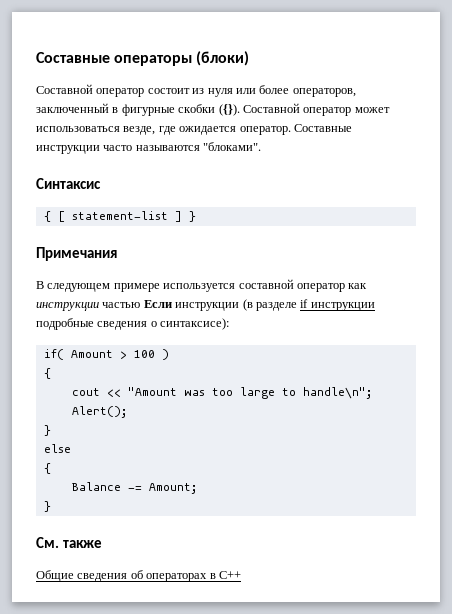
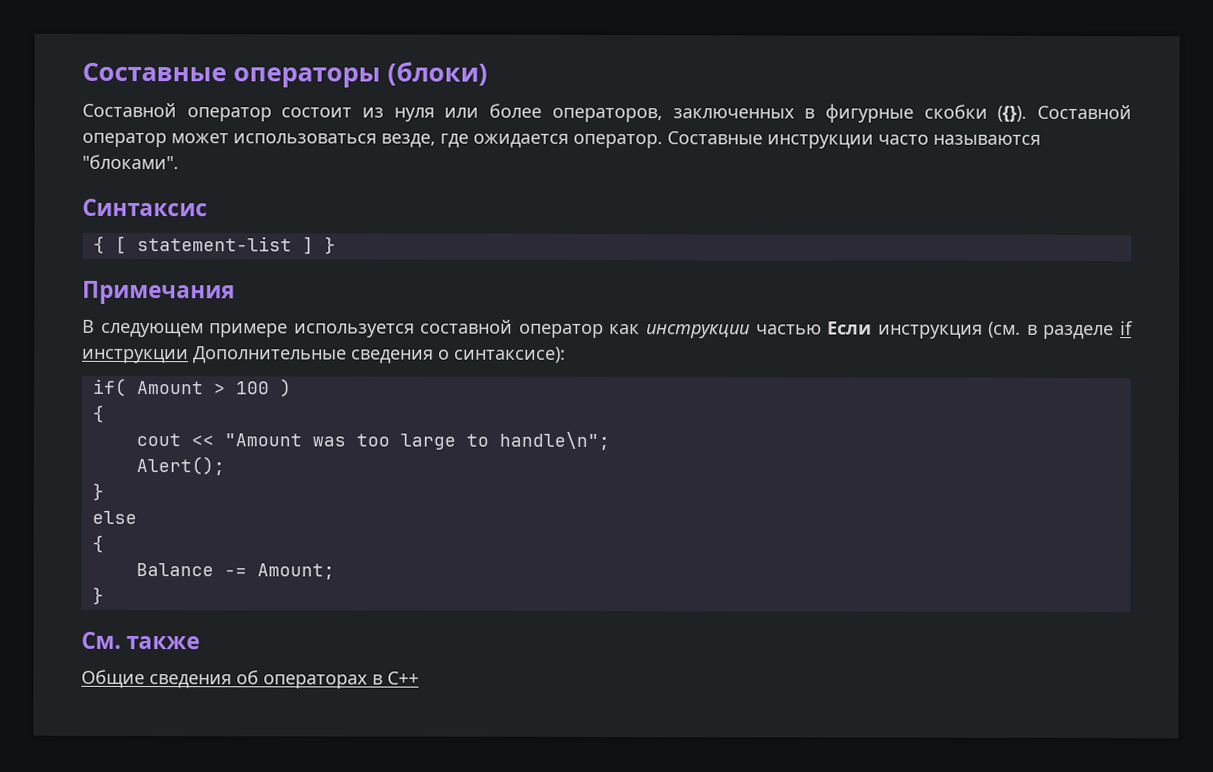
- Составной оператор состоит из нуля или более операторов, заключенный в фигурные скобки ({}).
+ Составной оператор состоит из нуля или более операторов, заключенных в фигурные скобки ({}).
- В следующем примере используется составной оператор как инструкции частью Если инструкции (в разделе if инструкции подробные сведения о синтаксисе):
+ В следующем примере используется составной оператор как инструкции частью Если инструкция (см. в разделе if инструкции Дополнительные сведения о синтаксисе):

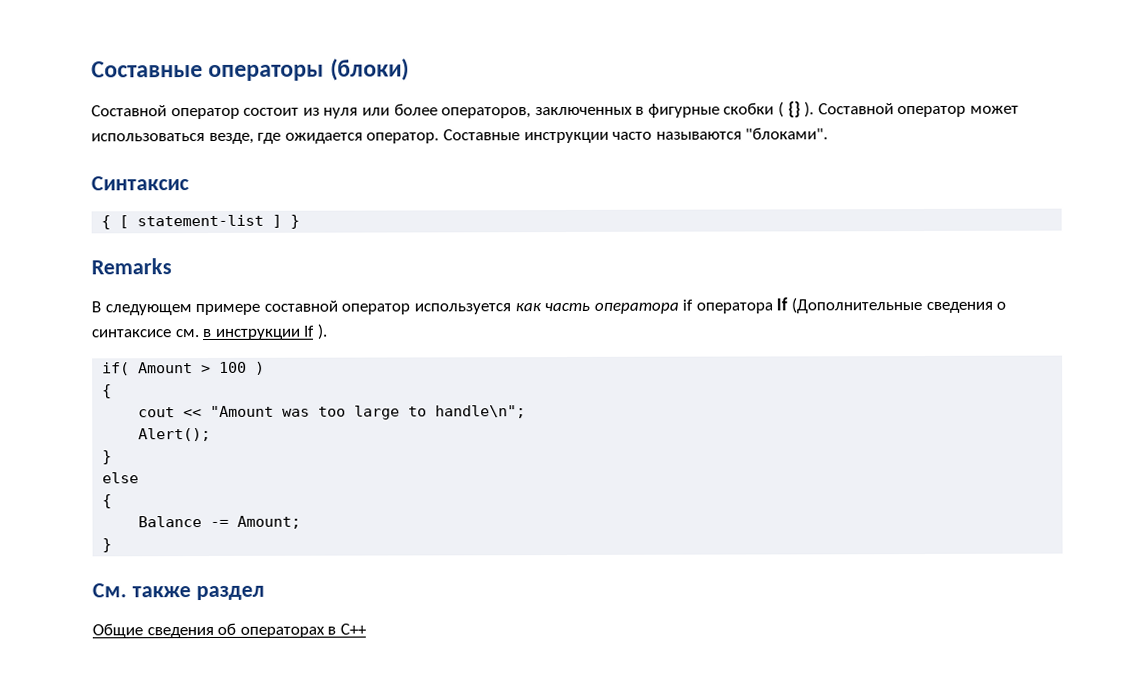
- Составной оператор состоит из нуля или более операторов, заключенных в фигурные скобки ({}).
+ Составной оператор состоит из нуля или более операторов, заключенных в фигурные скобки ( {} ).
- Примечания
+ Remarks
- В следующем примере используется составной оператор как инструкции частью Если инструкция (см. в разделе if инструкции Дополнительные сведения о синтаксисе):
+ В следующем примере составной оператор используется как часть оператора if оператора If (Дополнительные сведения о синтаксисе см. в инструкции If ).
- См. также
+ См. также раздел

